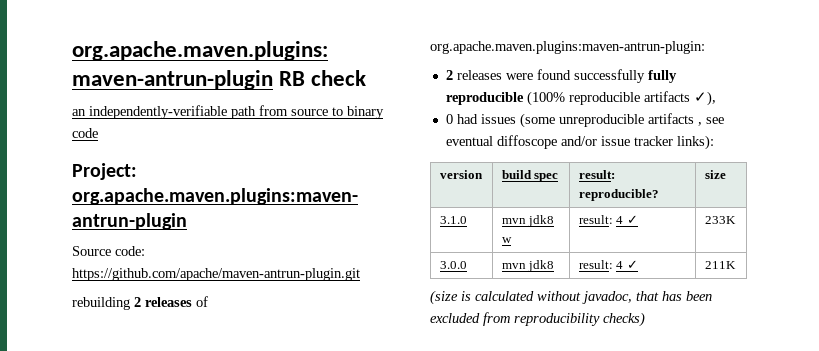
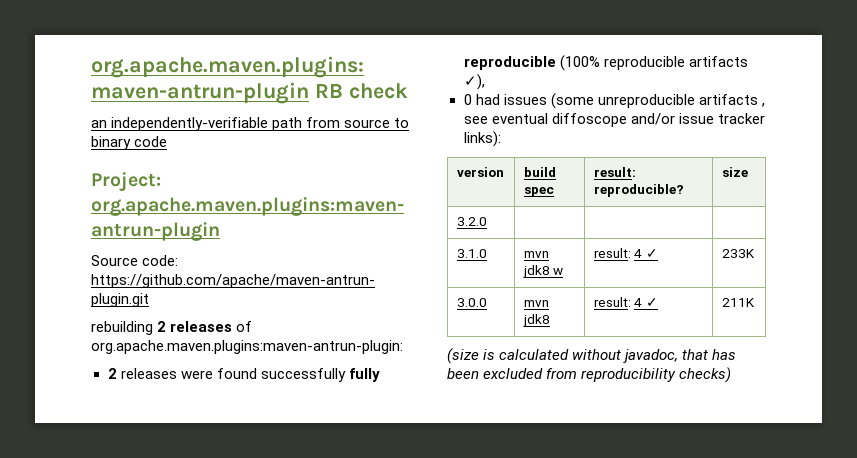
+ 3.2.0 | | |

